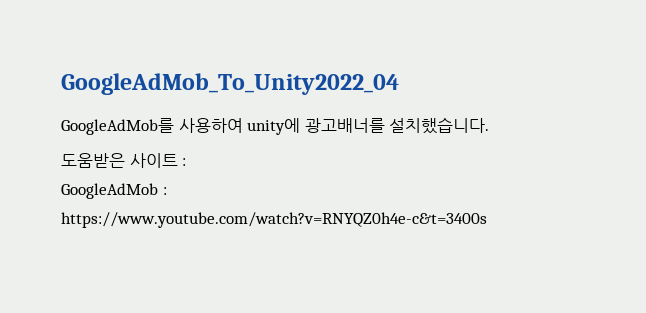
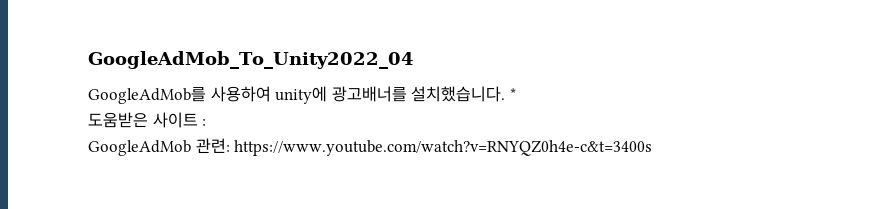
+ *
- GoogleAdMob : https://www.youtube.com/watch?v=RNYQZ0h4e-c&t=3400s
+ GoogleAdMob 관련: https://www.youtube.com/watch?v=RNYQZ0h4e-c&t=3400s

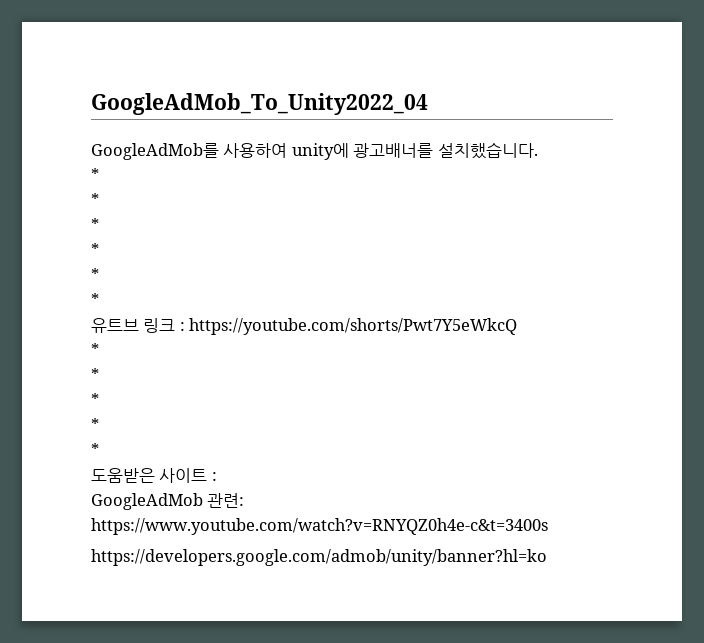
- GoogleAdMob를 사용하여 unity에 광고배너를 설치했습니다. *
+ GoogleAdMob를 사용하여 unity에 광고배너를 설치했습니다.
+ *
+ *
+ *
+ *
+ *
+ *
+ 유트브 링크 : https://youtube.com/shorts/Pwt7Y5eWkcQ
+ *
+ *
+ *
+ *
+ *
+ https://developers.google.com/admob/unity/banner?hl=ko

